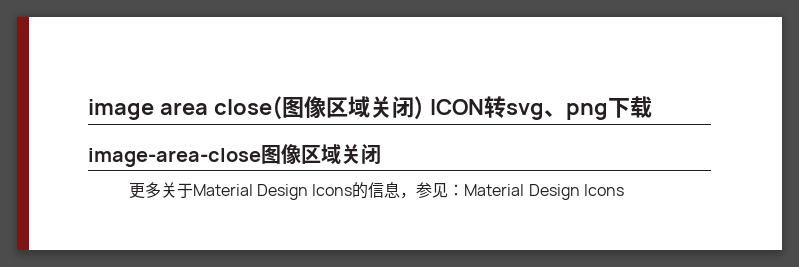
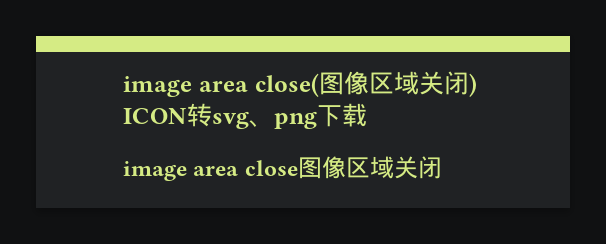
- image-area-close图像区域关闭
- 更多关于Material Design Icons的信息，参见：Material Design Icons
+ image area close图像区域关闭

